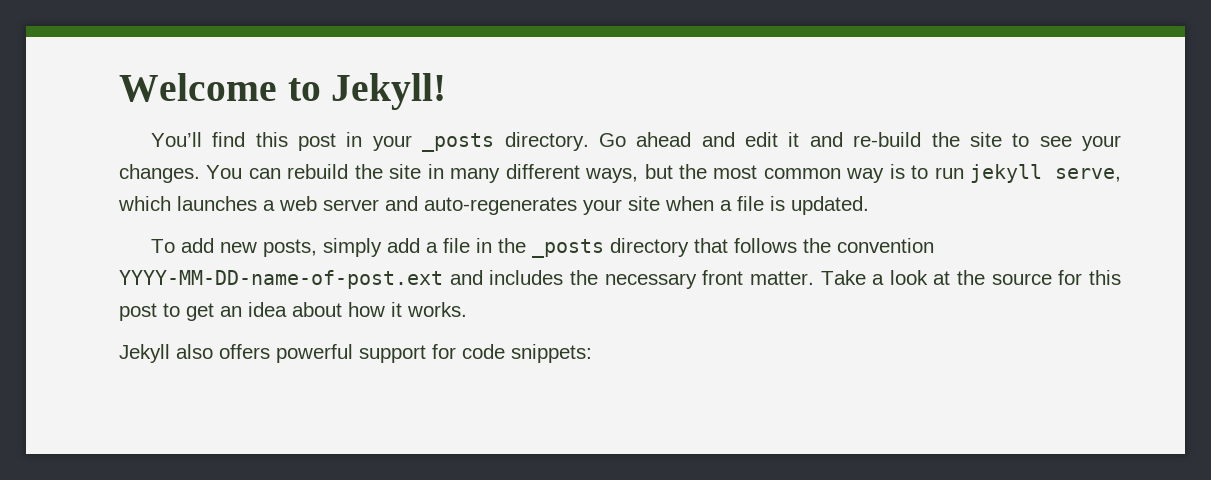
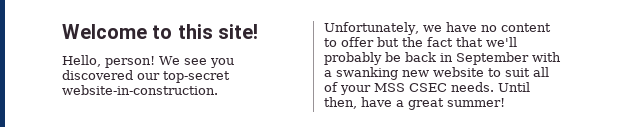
- Welcome to Jekyll!
- You’ll find this post in your _posts directory. Go ahead and edit it and re-build the site to see your changes. You can rebuild the site in many different ways, but the most common way is to run jekyll serve, which launches a web server and auto-regenerates your site when a file is updated.
- To add new posts, simply add a file in the _posts directory that follows the convention YYYY-MM-DD-name-of-post.ext and includes the necessary front matter. Take a look at the source for this post to get an idea about how it works.
- Jekyll also offers powerful support for code snippets:
+ Welcome to this site!
+ Hello, person! We see you discovered our top-secret website-in-construction. Unfortunately, we have no content to offer but the fact that we'll probably be back in September with a swanking new website to suit all of your MSS CSEC needs. Until then, have a great summer!

